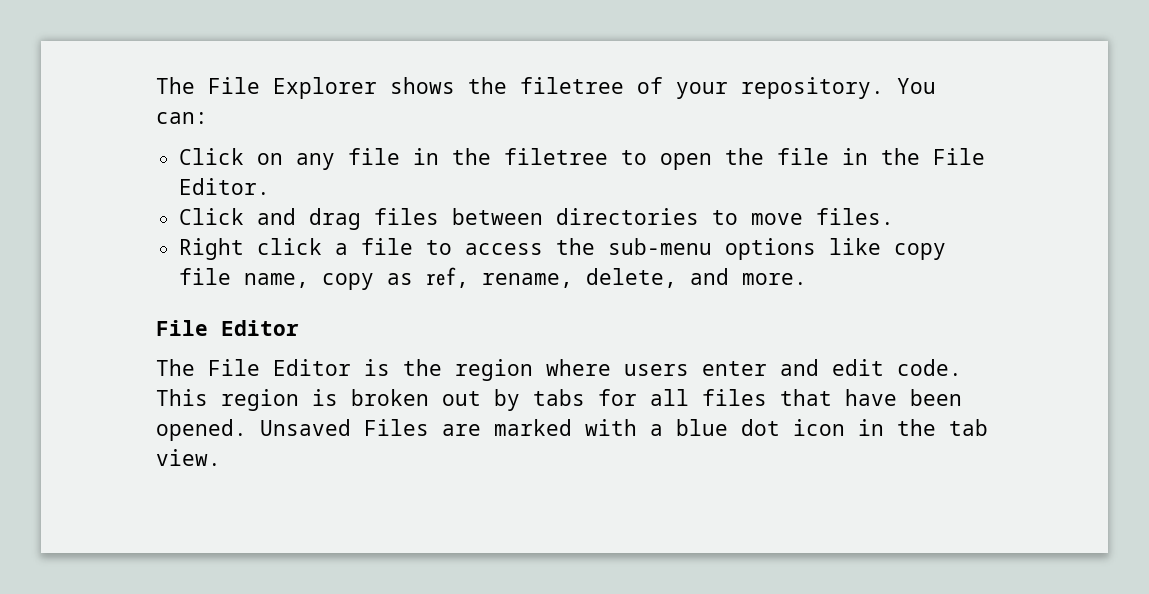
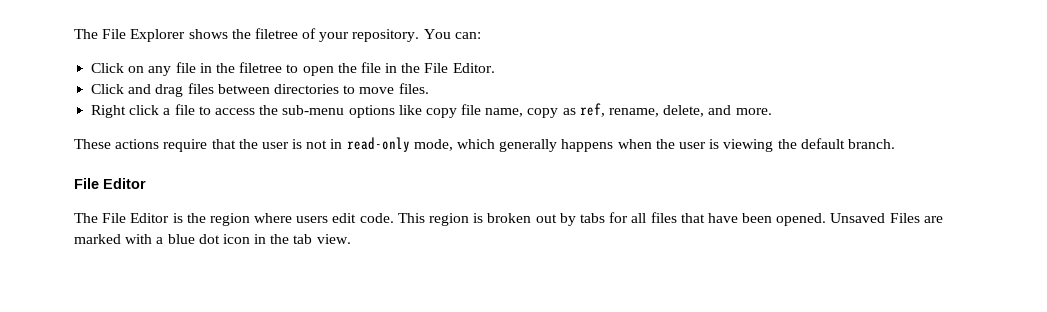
+ These actions require that the user is not in read-only mode, which generally happens when the user is viewing the default branch.
- The File Editor is the region where users enter and edit code.
+ The File Editor is the region where users edit code.

